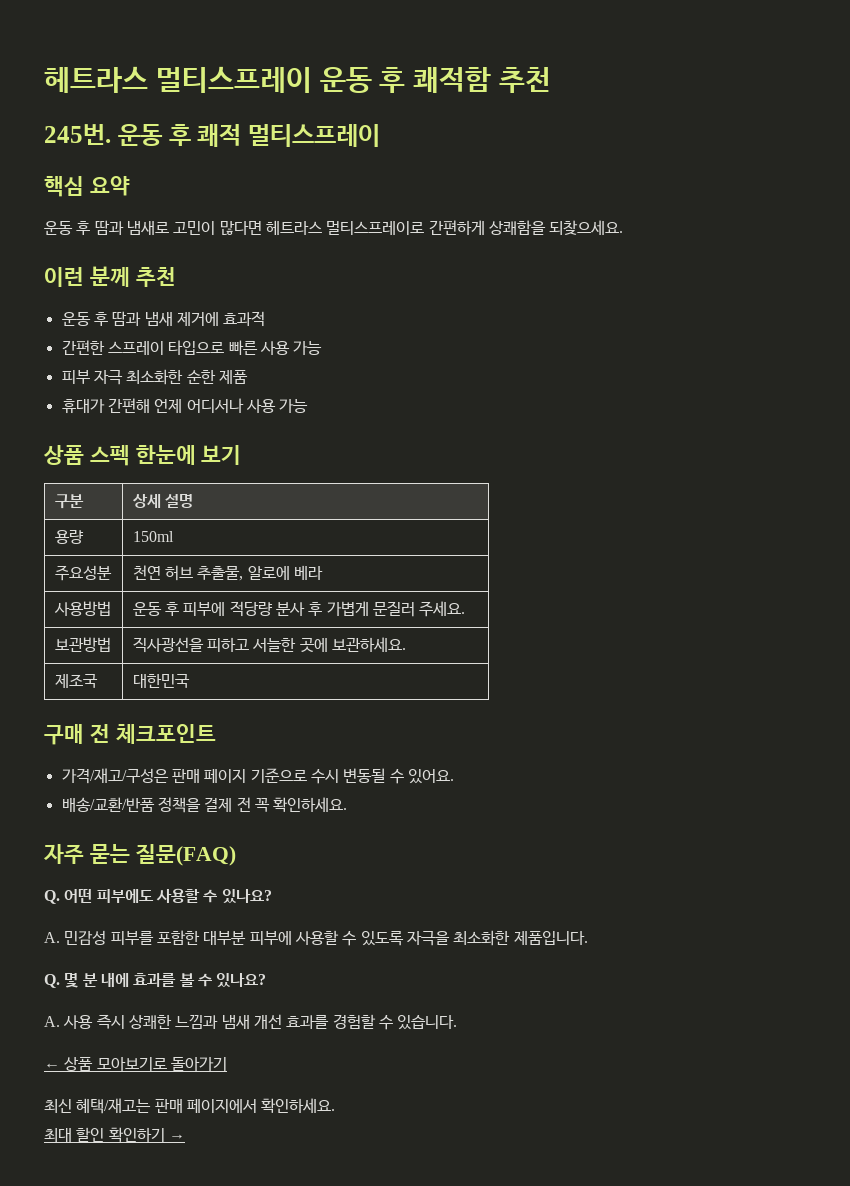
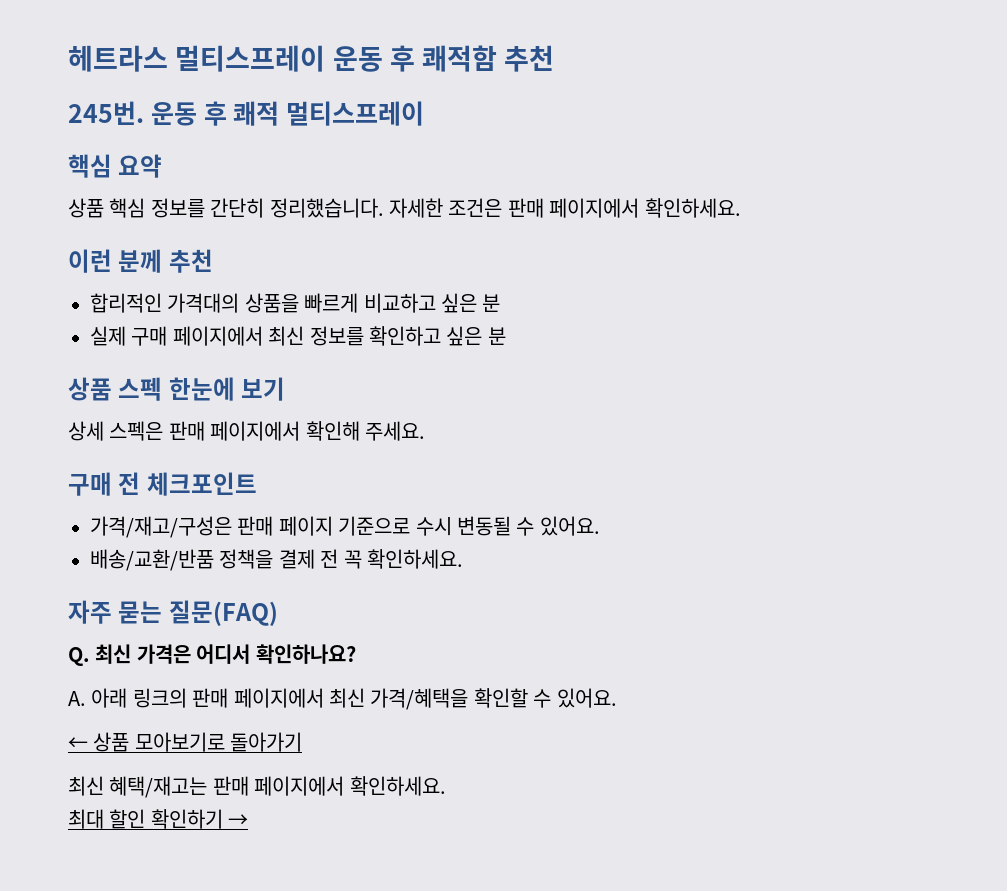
- 운동 후 땀과 냄새로 고민이 많다면 헤트라스 멀티스프레이로 간편하게 상쾌함을 되찾으세요.
+ 상품 핵심 정보를 간단히 정리했습니다. 자세한 조건은 판매 페이지에서 확인하세요.
  이런 분께 추천
- 운동 후 땀과 냄새 제거에 효과적
- 간편한 스프레이 타입으로 빠른 사용 가능
- 피부 자극 최소화한 순한 제품
- 휴대가 간편해 언제 어디서나 사용 가능
+ 합리적인 가격대의 상품을 빠르게 비교하고 싶은 분
+ 실제 구매 페이지에서 최신 정보를 확인하고 싶은 분
  상품 스펙 한눈에 보기
- 구분 | 상세 설명
- 용량 | 150ml
- 주요성분 | 천연 허브 추출물, 알로에 베라
- 사용방법 | 운동 후 피부에 적당량 분사 후 가볍게 문질러 주세요.
- 보관방법 | 직사광선을 피하고 서늘한 곳에 보관하세요.
- 제조국 | 대한민국
+ 상세 스펙은 판매 페이지에서 확인해 주세요.
- Q. 어떤 피부에도 사용할 수 있나요?
- A. 민감성 피부를 포함한 대부분 피부에 사용할 수 있도록 자극을 최소화한 제품입니다.
- Q. 몇 분 내에 효과를 볼 수 있나요?
- A. 사용 즉시 상쾌한 느낌과 냄새 개선 효과를 경험할 수 있습니다.
+ Q. 최신 가격은 어디서 확인하나요?
+ A. 아래 링크의 판매 페이지에서 최신 가격/혜택을 확인할 수 있어요.

